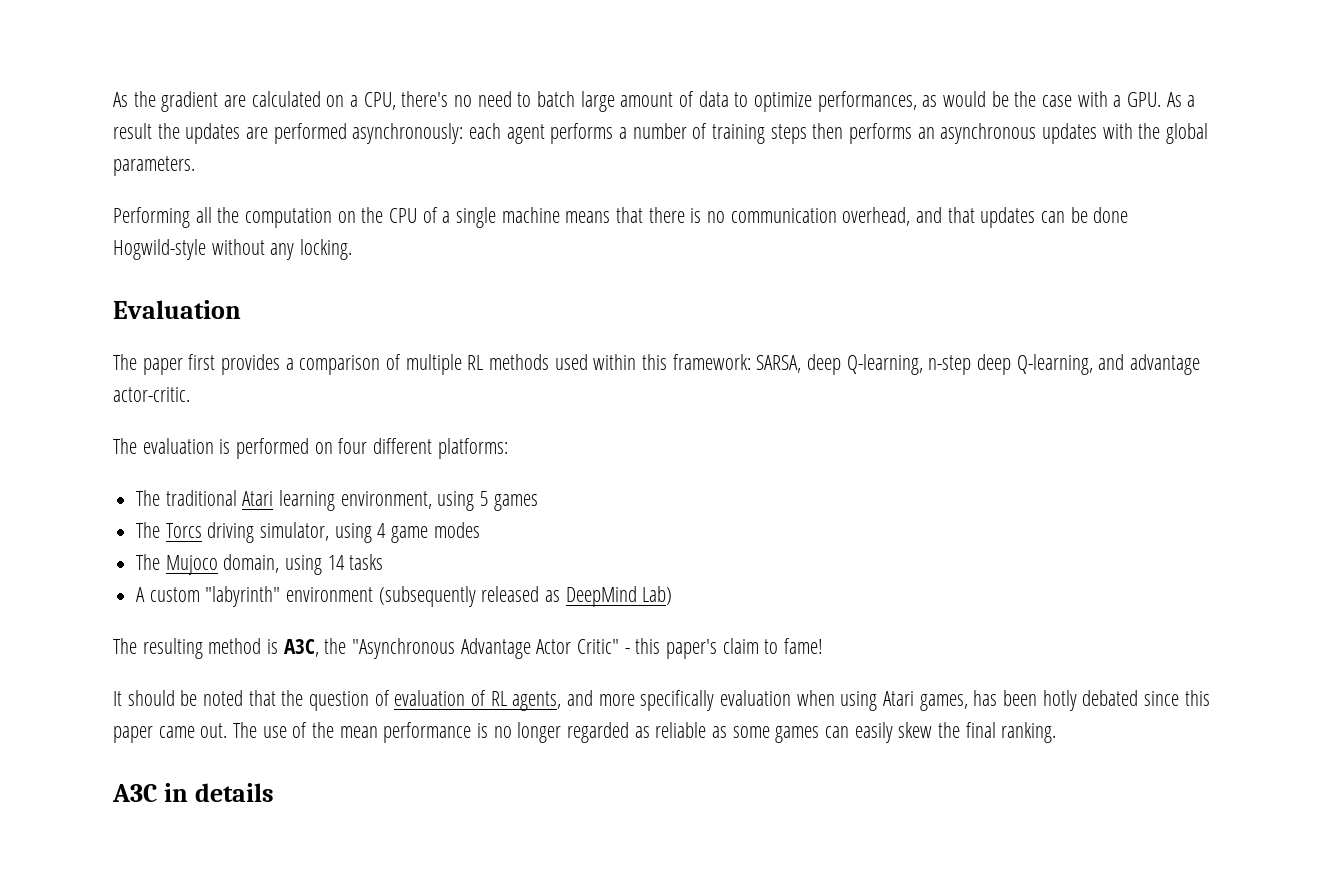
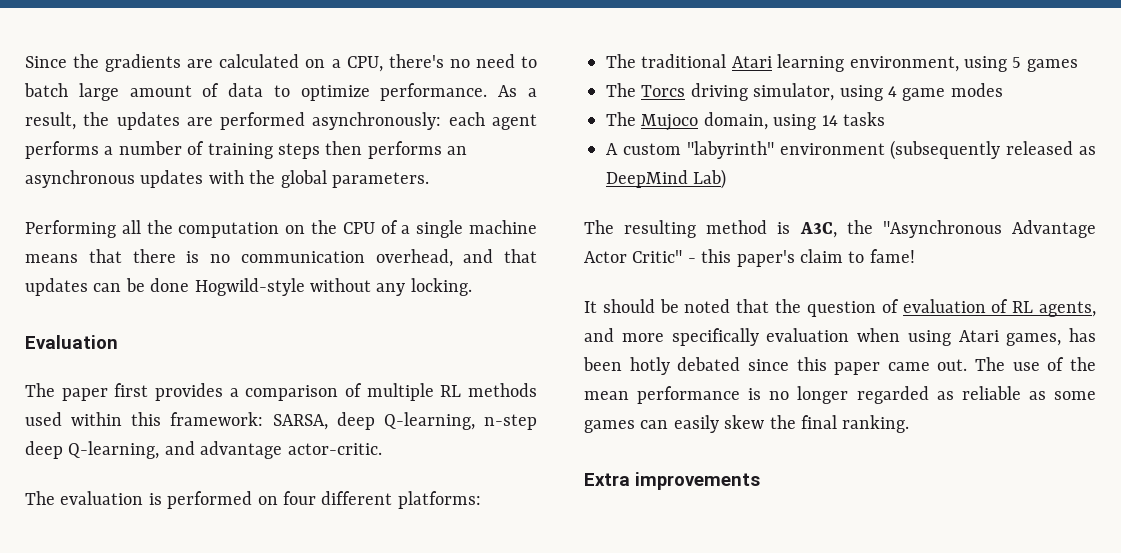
- As the gradient are calculated on a CPU, there's no need to batch large amount of data to optimize performances, as would be the case with a GPU. As a result the updates are performed asynchronously: each agent performs a number of training steps then performs an asynchronous updates with the global parameters.
+ Since the gradients are calculated on a CPU, there's no need to batch large amount of data to optimize performance. As a result, the updates are performed asynchronously: each agent performs a number of training steps then performs an asynchronous updates with the global parameters.
- A3C in details
+ Extra improvements

